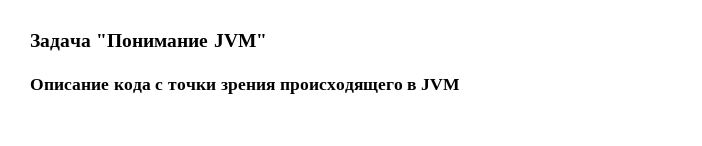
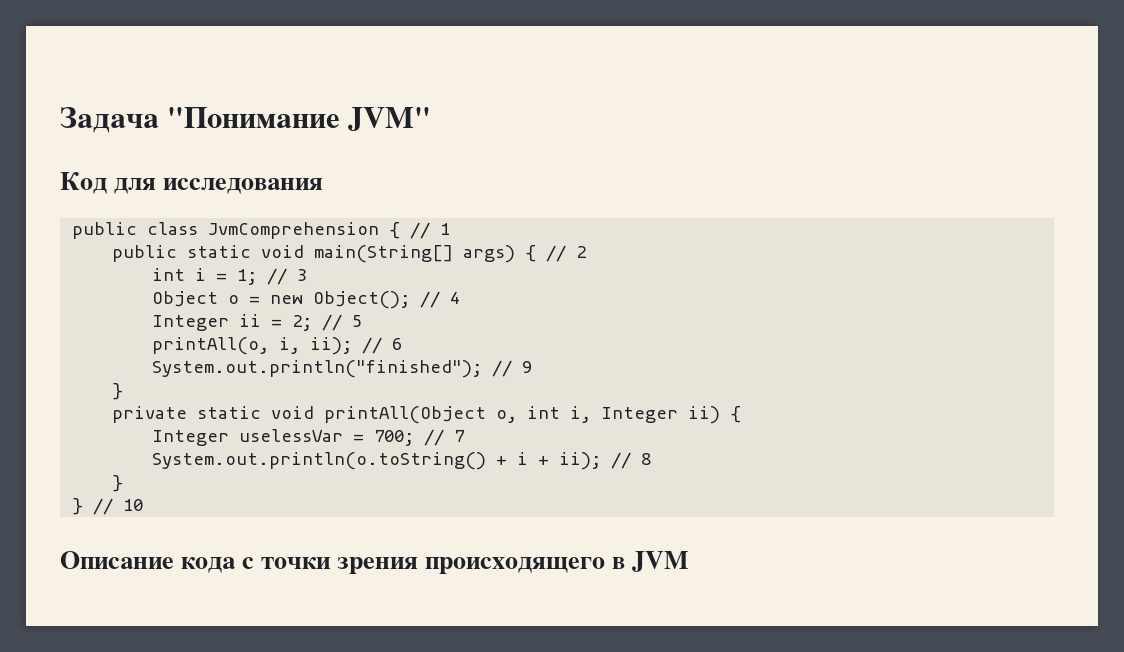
+ Код для исследования
+ public class JvmComprehension { // 1
+ public static void main(String[] args) { // 2
+ int i = 1; // 3
+ Object o = new Object(); // 4
+ Integer ii = 2; // 5
+ printAll(o, i, ii); // 6
+ System.out.println("finished"); // 9
+ }
+ private static void printAll(Object o, int i, Integer ii) {
+ Integer uselessVar = 700; // 7
+ System.out.println(o.toString() + i + ii); // 8
+ }
+ } // 10

